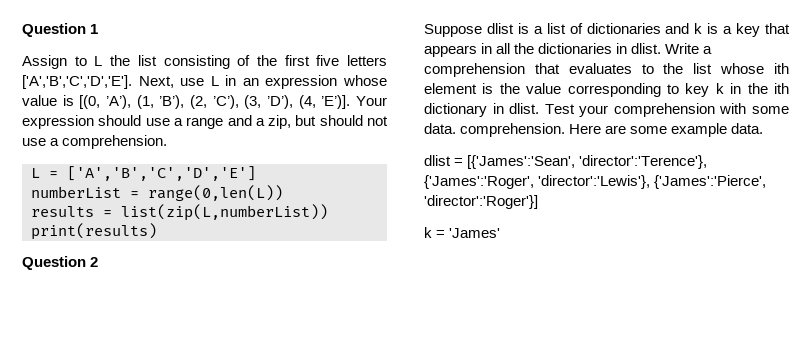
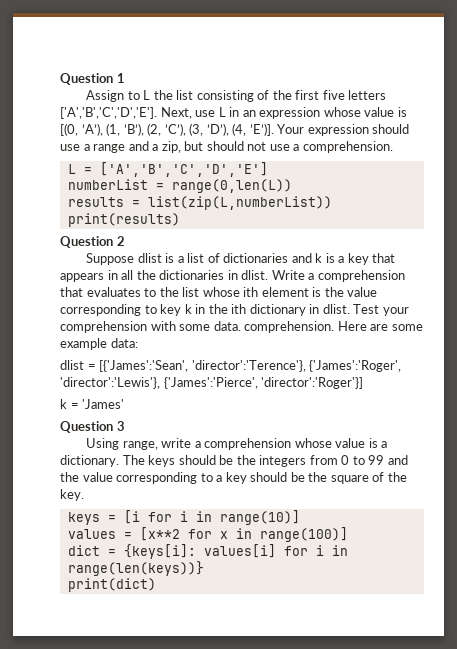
- Here are some example data.
+ Here are some example data:
+ Question 3
+ Using range, write a comprehension whose value is a dictionary. The keys should be the integers from 0 to 99 and the value corresponding to a key should be the square of the key.
+ keys = [i for i in range(10)]
+ values = [x**2 for x in range(100)]
+ dict = {keys[i]: values[i] for i in range(len(keys))}
+ print(dict)

